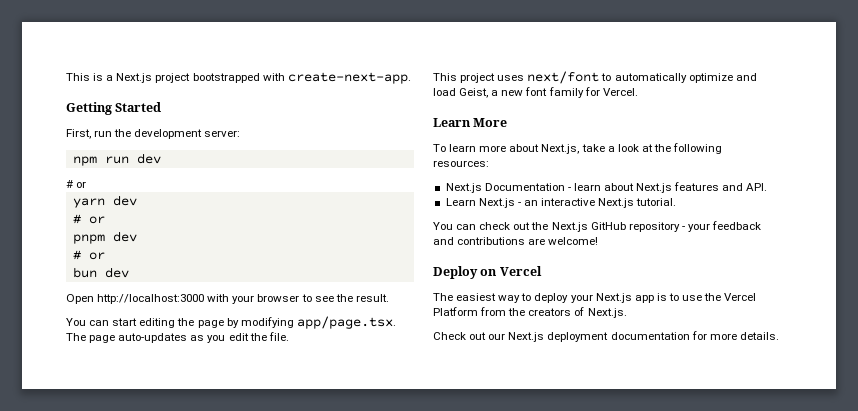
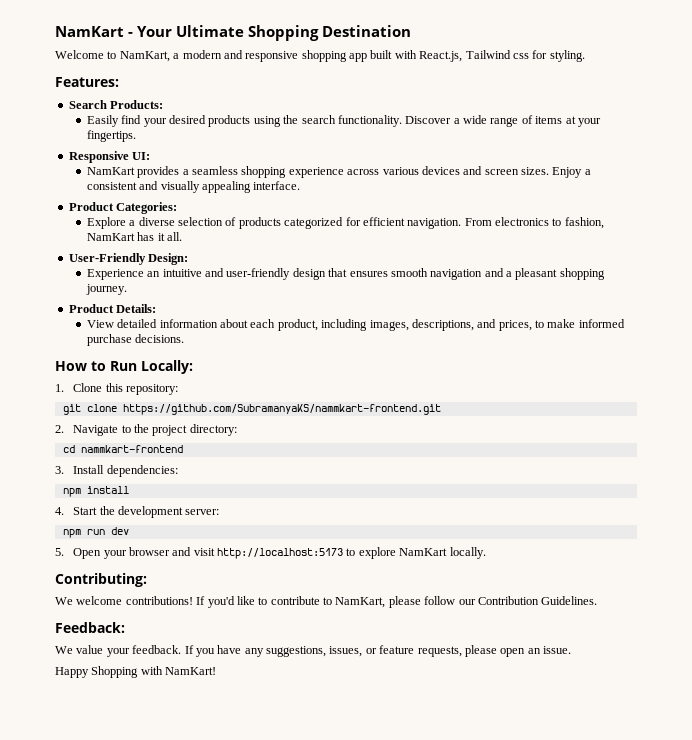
- This is a Next.js project bootstrapped with create-next-app.
- Getting Started
- First, run the development server:
+ NamKart - Your Ultimate Shopping Destination
+ Welcome to NamKart, a modern and responsive shopping app built with React.js, Tailwind css for styling.
+ Features:
+ Search Products:
+ Easily find your desired products using the search functionality. Discover a wide range of items at your fingertips.
+ Responsive UI:
+ NamKart provides a seamless shopping experience across various devices and screen sizes. Enjoy a consistent and visually appealing interface.
+ Product Categories:
+ Explore a diverse selection of products categorized for efficient navigation. From electronics to fashion, NamKart has it all.
+ User-Friendly Design:
+ Experience an intuitive and user-friendly design that ensures smooth navigation and a pleasant shopping journey.
+ Product Details:
+ View detailed information about each product, including images, descriptions, and prices, to make informed purchase decisions.
+ How to Run Locally:
+ 1. Clone this repository:
+ git clone https://github.com/SubramanyaKS/nammkart-frontend.git
+ 2. Navigate to the project directory:
+ cd nammkart-frontend
+ 3. Install dependencies:
+ npm install
+ 4. Start the development server:
  npm run dev
- # or
- yarn dev
- # or
- pnpm dev
- # or
- bun dev
- Open http://localhost:3000 with your browser to see the result.
- You can start editing the page by modifying app/page.tsx. The page auto-updates as you edit the file.
- This project uses next/font to automatically optimize and load Geist, a new font family for Vercel.
- Learn More
- To learn more about Next.js, take a look at the following resources:
- Next.js Documentation - learn about Next.js features and API.
- Learn Next.js - an interactive Next.js tutorial.
- You can check out the Next.js GitHub repository - your feedback and contributions are welcome!
- Deploy on Vercel
- The easiest way to deploy your Next.js app is to use the Vercel Platform from the creators of Next.js.
- Check out our Next.js deployment documentation for more details.
+ 5. Open your browser and visit http://localhost:5173 to explore NamKart locally.
+ Contributing:
+ We welcome contributions! If you'd like to contribute to NamKart, please follow our Contribution Guidelines.
+ Feedback:
+ We value your feedback. If you have any suggestions, issues, or feature requests, please open an issue.
+ Happy Shopping with NamKart!

